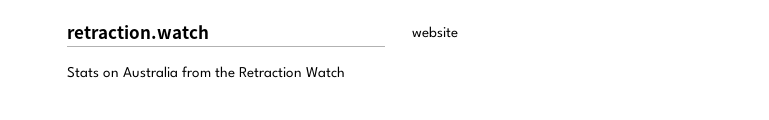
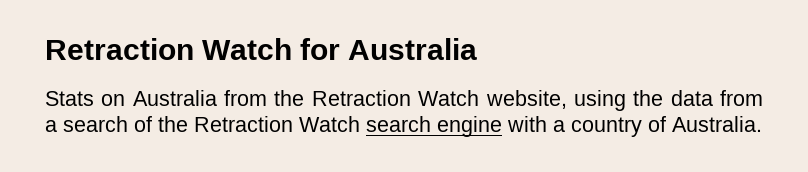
- retraction.watch
+ Retraction Watch for Australia
- Stats on Australia from the Retraction Watch website
+ Stats on Australia from the Retraction Watch website, using the data from a search of the Retraction Watch search engine with a country of Australia.

